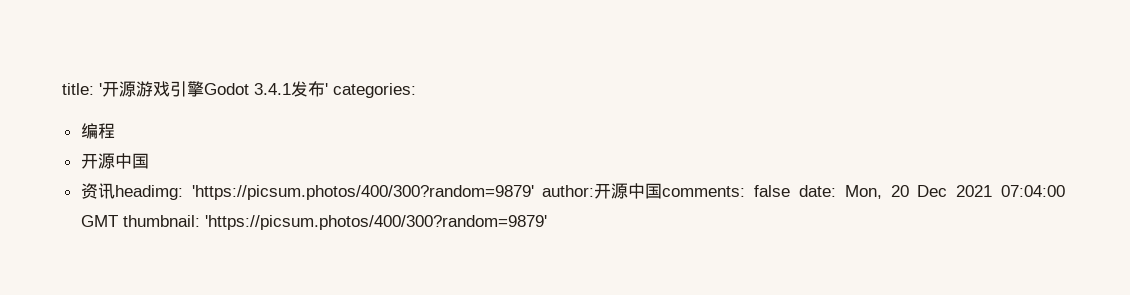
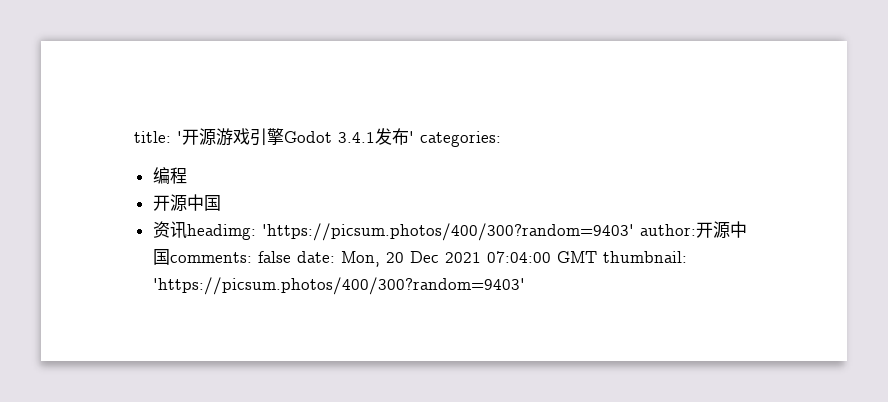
- 资讯headimg: 'https://picsum.photos/400/300?random=9879' author:开源中国comments: false date: Mon, 20 Dec 2021 07:04:00 GMT thumbnail: 'https://picsum.photos/400/300?random=9879'
+ 资讯headimg: 'https://picsum.photos/400/300?random=9403' author:开源中国comments: false date: Mon, 20 Dec 2021 07:04:00 GMT thumbnail: 'https://picsum.photos/400/300?random=9403'

